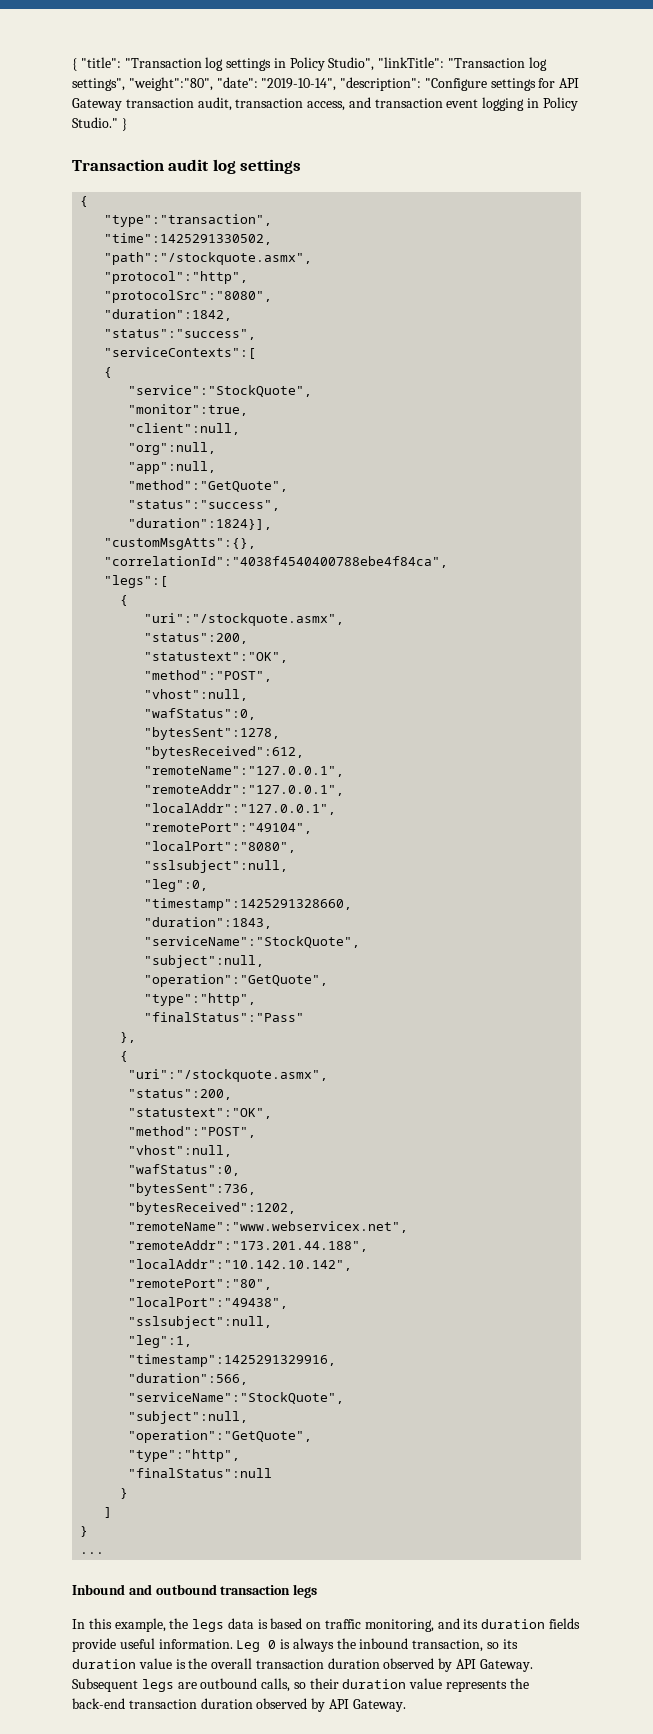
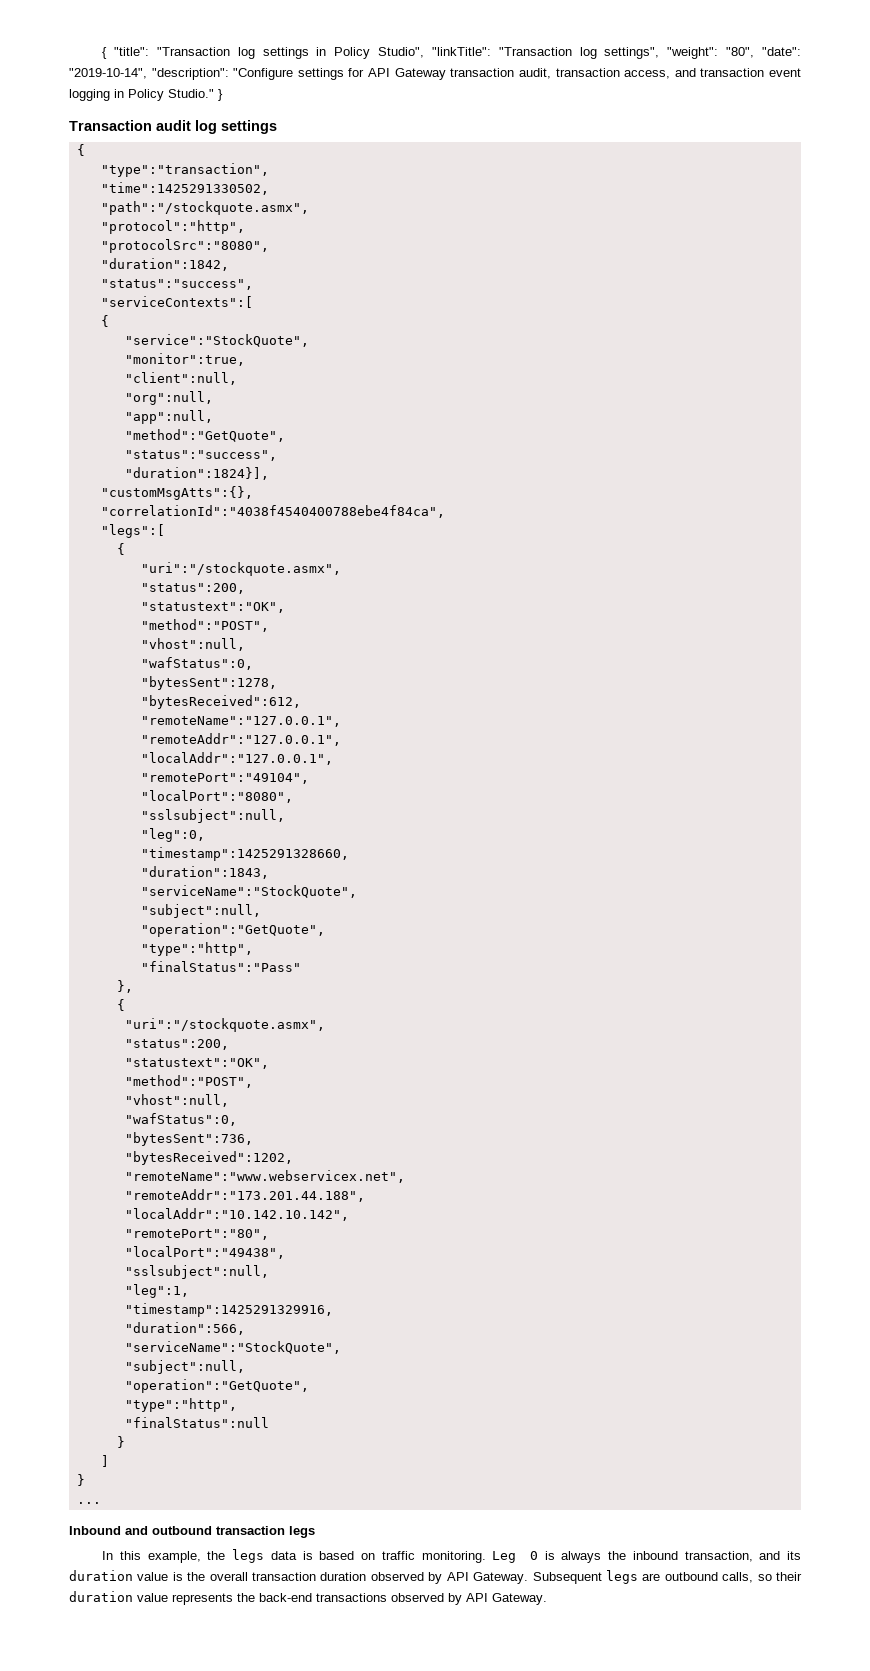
- { "title": "Transaction log settings in Policy Studio", "linkTitle": "Transaction log settings", "weight":"80", "date": "2019-10-14", "description": "Configure settings for API Gateway transaction audit, transaction access, and transaction event logging in Policy Studio."
+ { "title": "Transaction log settings in Policy Studio", "linkTitle": "Transaction log settings", "weight": "80", "date": "2019-10-14", "description": "Configure settings for API Gateway transaction audit, transaction access, and transaction event logging in Policy Studio."
- In this example, the legs data is based on traffic monitoring, and its duration fields provide useful information.
+ In this example, the legs data is based on traffic monitoring.
- Leg 0 is always the inbound transaction, so its duration value is the overall transaction duration observed by API Gateway.
+ Leg 0 is always the inbound transaction, and its duration value is the overall transaction duration observed by API Gateway.
- Subsequent legs are outbound calls, so their duration value represents the back-end transaction duration observed by API Gateway.
+ Subsequent legs are outbound calls, so their duration value represents the back-end transactions observed by API Gateway.

